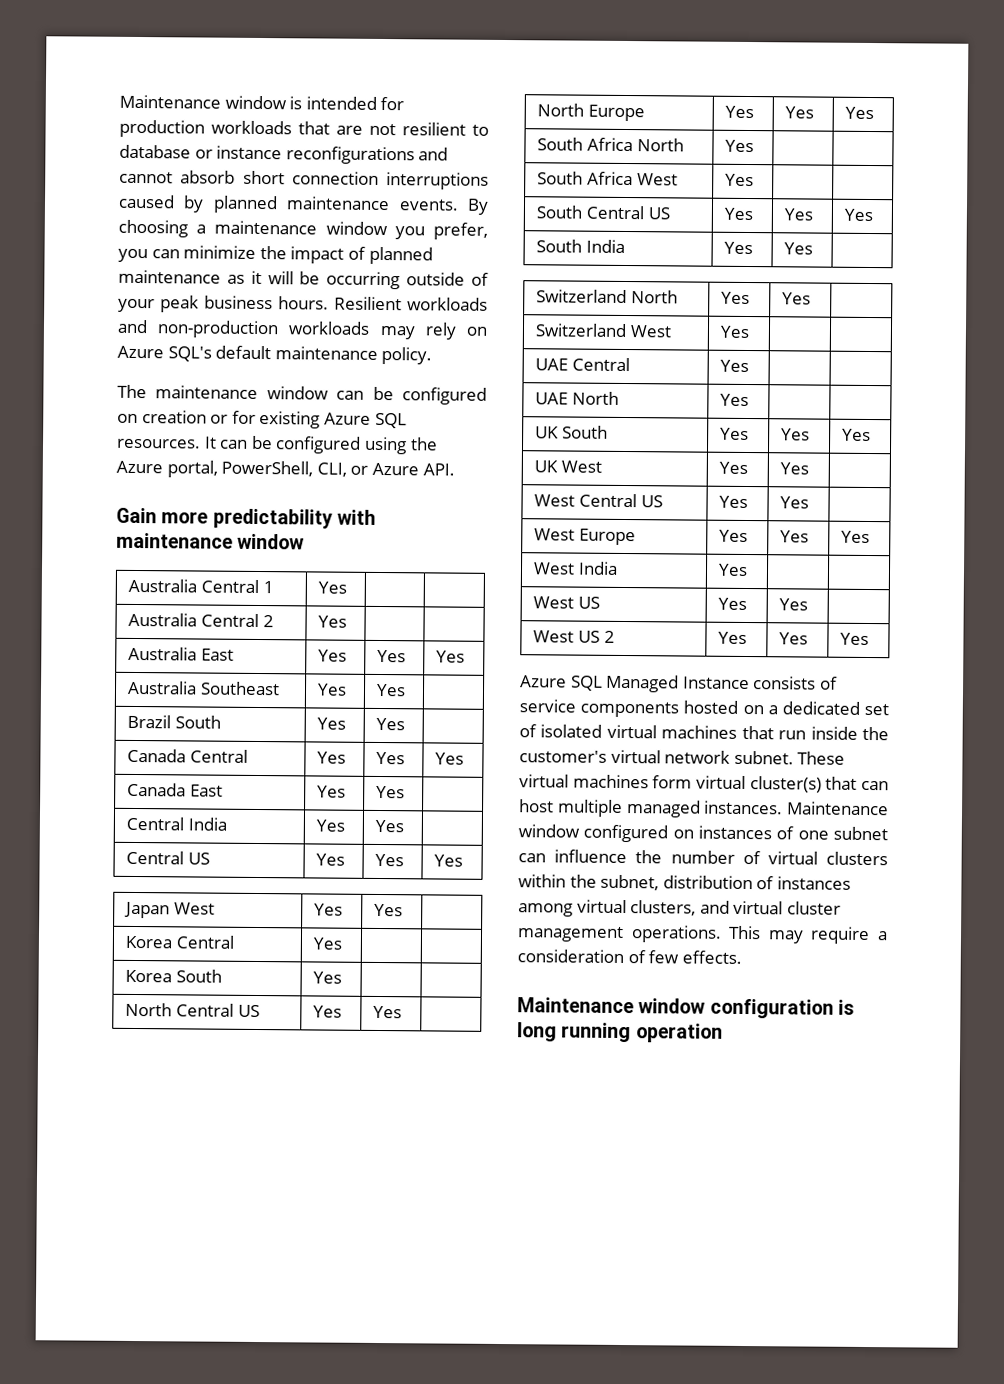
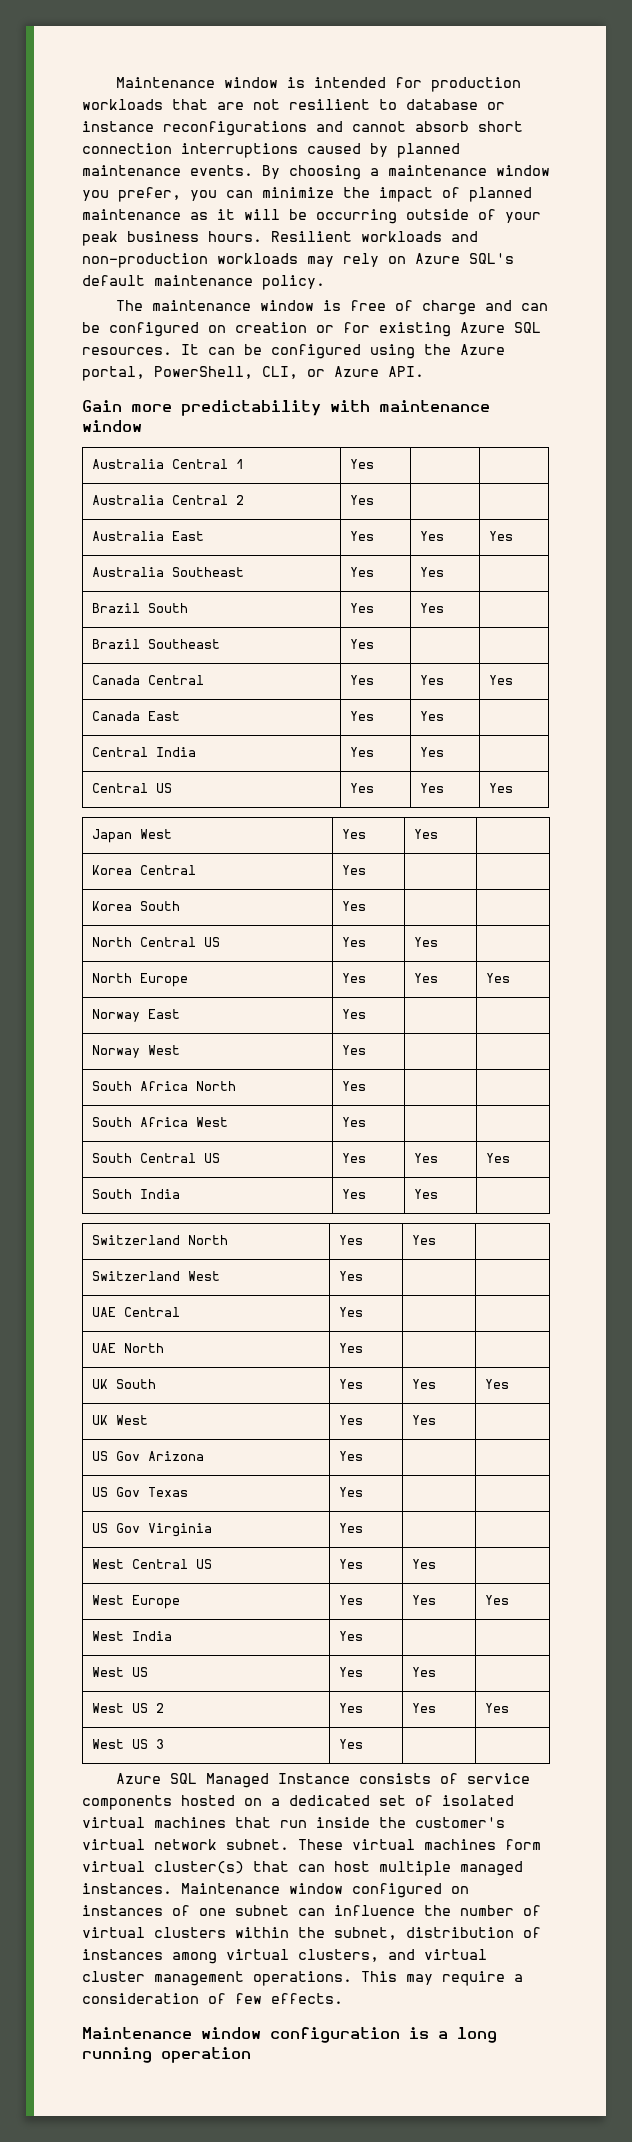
- The maintenance window can be configured on creation or for existing Azure SQL resources.
+ The maintenance window is free of charge and can be configured on creation or for existing Azure SQL resources.
+ Brazil Southeast | Yes | |
+ Norway East | Yes | |
+ Norway West | Yes | |
+ US Gov Arizona | Yes | |
+ US Gov Texas | Yes | |
+ US Gov Virginia | Yes | |
+ West US 3 | Yes | |
- Maintenance window configuration is long running operation
+ Maintenance window configuration is a long running operation

